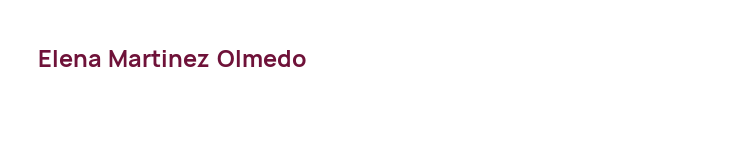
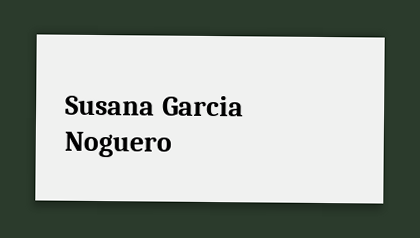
- Elena Martinez Olmedo
+ Susana Garcia Noguero

